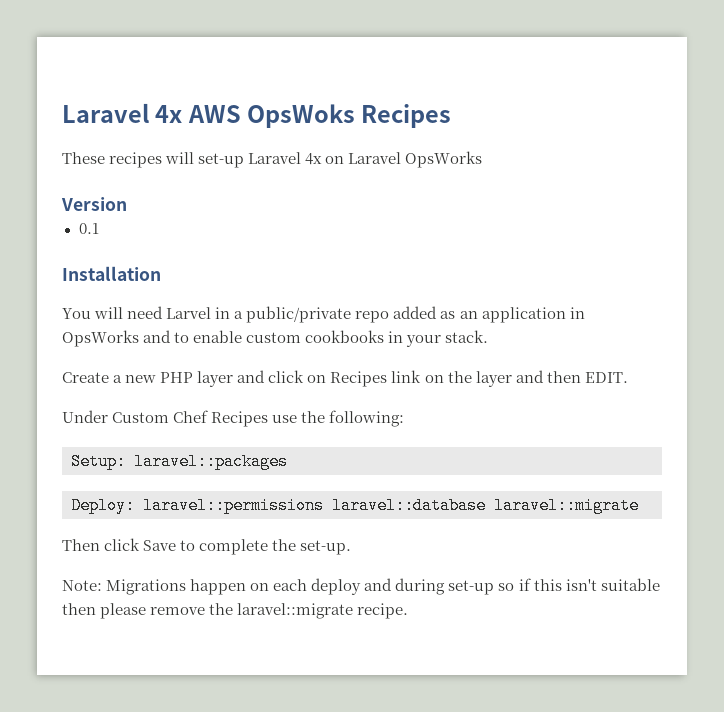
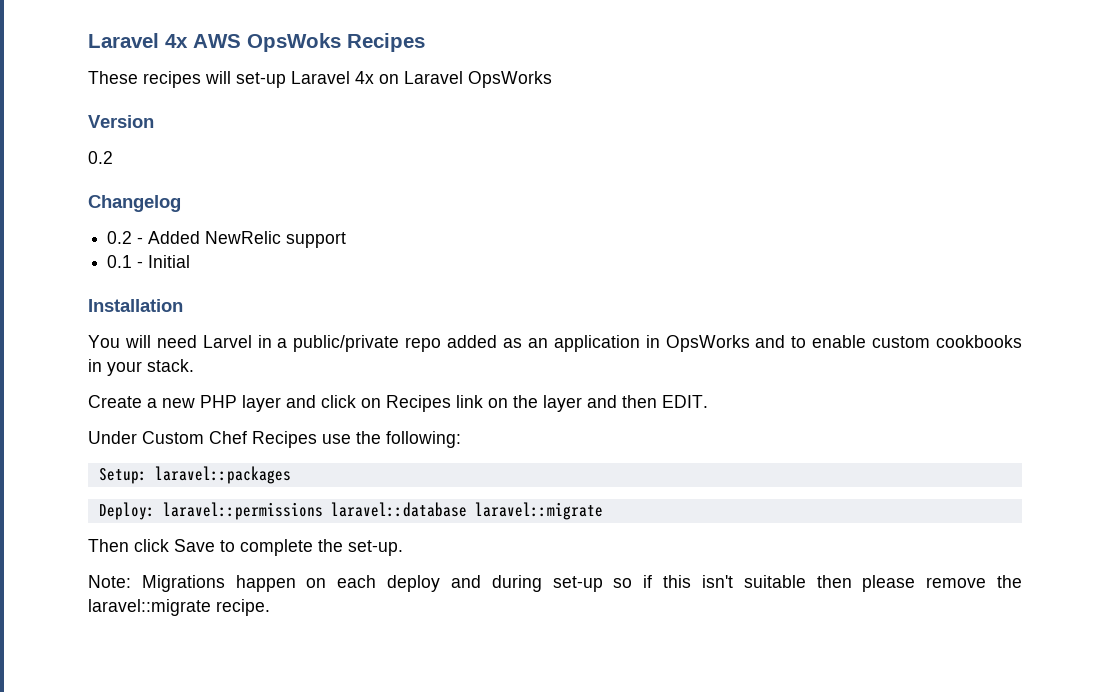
  Version
+ 0.2
+ Changelog
+ 0.2 - Added NewRelic support
- 0.1
+ 0.1 - Initial

